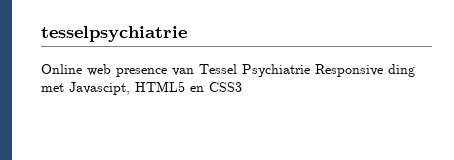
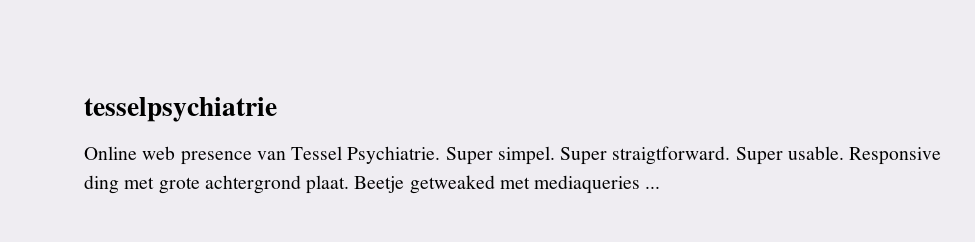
- Online web presence van Tessel Psychiatrie Responsive ding met Javascipt, HTML5 en CSS3
+ Online web presence van Tessel Psychiatrie. Super simpel. Super straigtforward. Super usable. Responsive ding met grote achtergrond plaat. Beetje getweaked met mediaqueries ...

